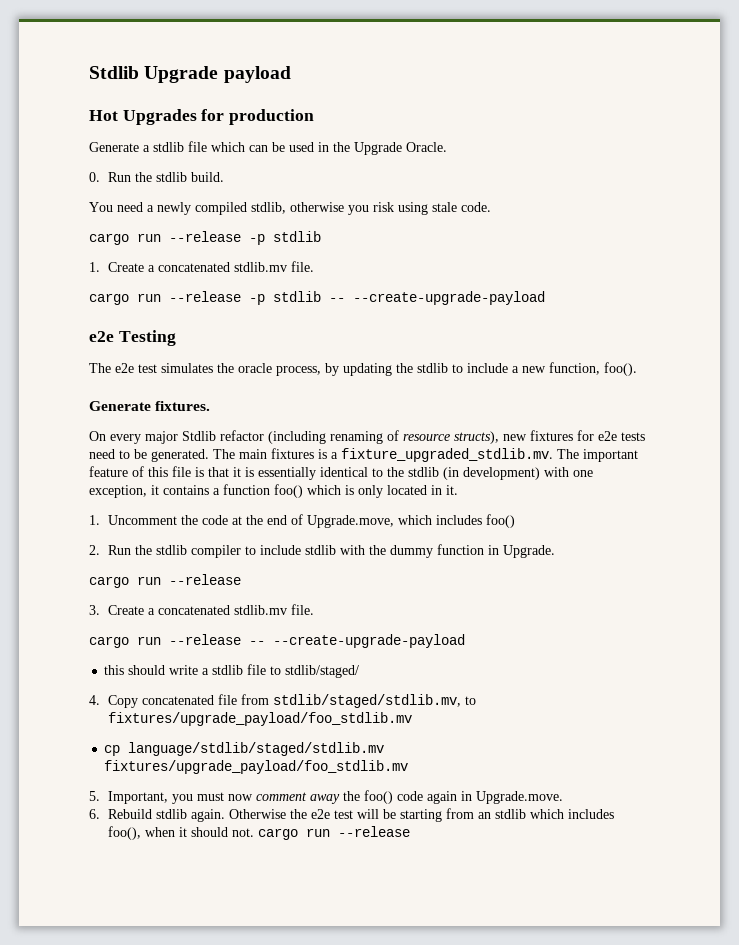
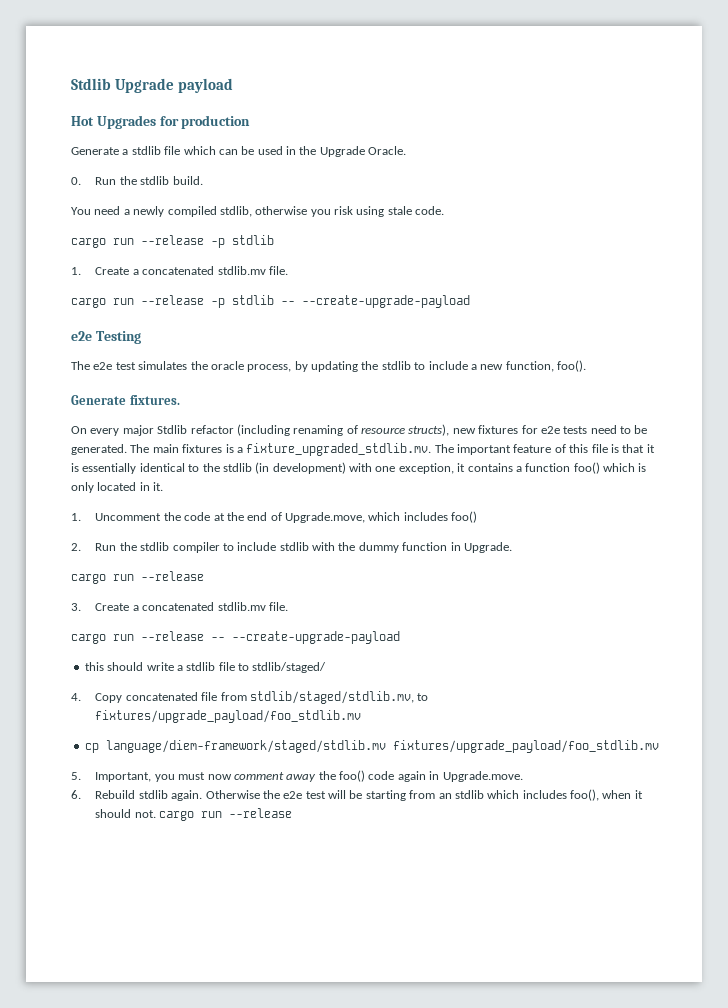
- cp language/stdlib/staged/stdlib.mv fixtures/upgrade_payload/foo_stdlib.mv
+ cp language/diem-framework/staged/stdlib.mv fixtures/upgrade_payload/foo_stdlib.mv

